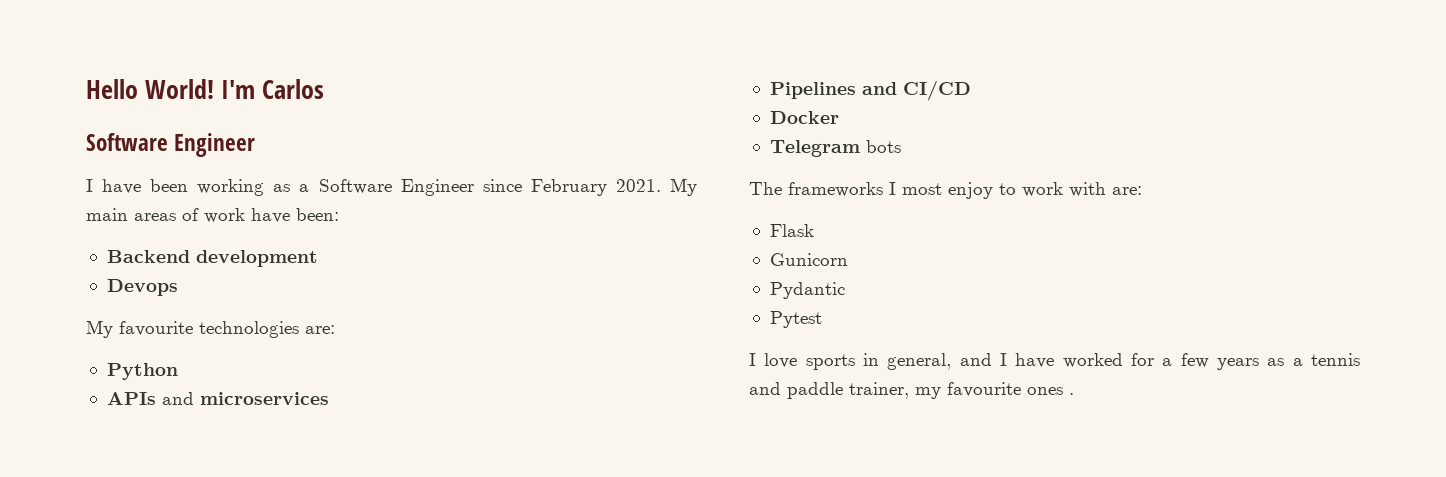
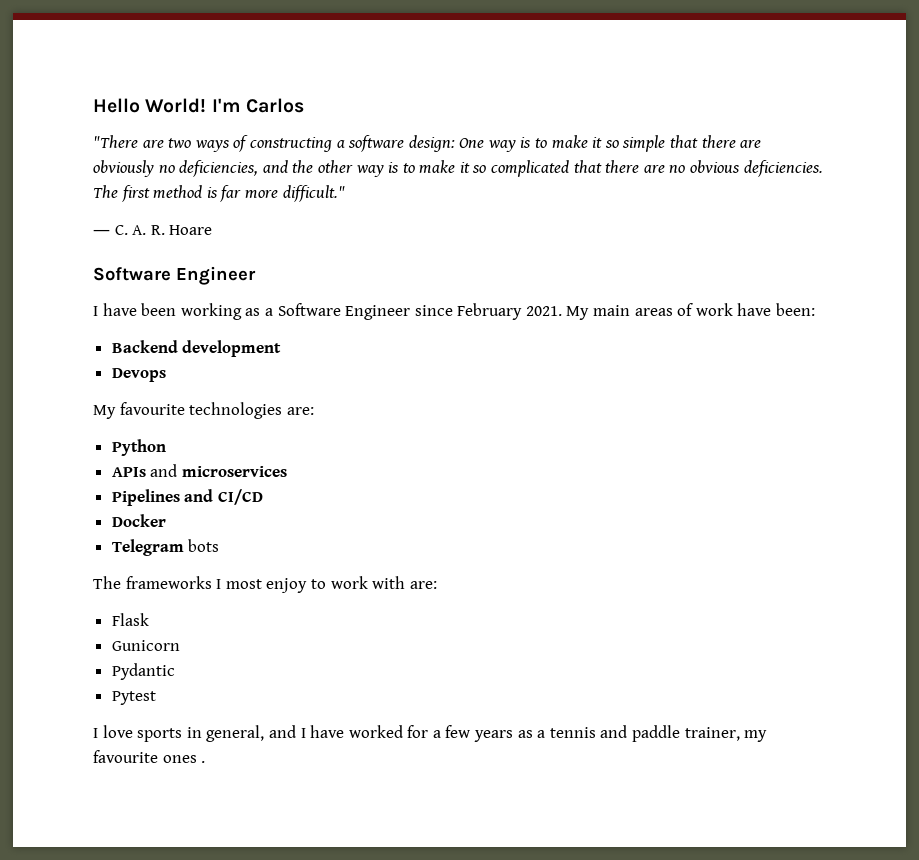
+ "There are two ways of constructing a software design: One way is to make it so simple that there are obviously no deficiencies, and the other way is to make it so complicated that there are no obvious deficiencies. The first method is far more difficult."
+ ― C. A. R. Hoare

